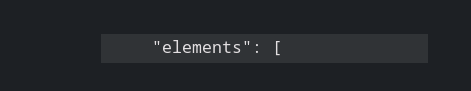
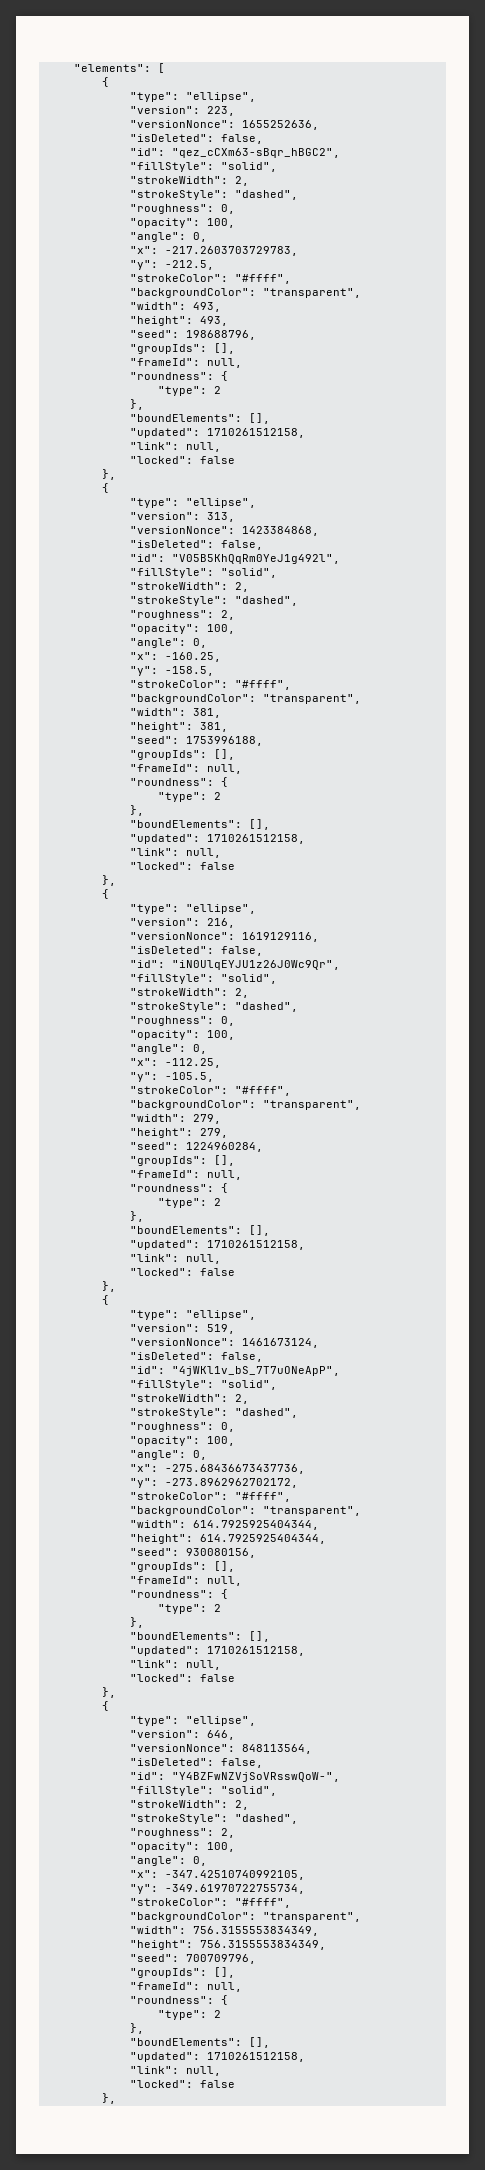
  "elements": [
+ {
+ "type": "ellipse",
+ "version": 223,
+ "versionNonce": 1655252636,
+ "isDeleted": false,
+ "id": "qez_cCXm63-sBqr_hBGC2",
+ "fillStyle": "solid",
+ "strokeWidth": 2,
+ "strokeStyle": "dashed",
+ "roughness": 0,
+ "opacity": 100,
+ "angle": 0,
+ "x": -217.2603703729783,
+ "y": -212.5,
+ "strokeColor": "#ffff",
+ "backgroundColor": "transparent",
+ "width": 493,
+ "height": 493,
+ "seed": 198688796,
+ "groupIds": [],
+ "frameId": null,
+ "roundness": {
+ "type": 2
+ },
+ "boundElements": [],
+ "updated": 1710261512158,
+ "link": null,
+ "locked": false
+ },
+ {
+ "type": "ellipse",
+ "version": 313,
+ "versionNonce": 1423384868,
+ "isDeleted": false,
+ "id": "V05B5KhQqRm0YeJ1g492l",
+ "fillStyle": "solid",
+ "strokeWidth": 2,
+ "strokeStyle": "dashed",
+ "roughness": 2,
+ "opacity": 100,
+ "angle": 0,
+ "x": -160.25,
+ "y": -158.5,
+ "strokeColor": "#ffff",
+ "backgroundColor": "transparent",
+ "width": 381,
+ "height": 381,
+ "seed": 1753996188,
+ "groupIds": [],
+ "frameId": null,
+ "roundness": {
+ "type": 2
+ },
+ "boundElements": [],
+ "updated": 1710261512158,
+ "link": null,
+ "locked": false
+ },
+ {
+ "type": "ellipse",
+ "version": 216,
+ "versionNonce": 1619129116,
+ "isDeleted": false,
+ "id": "iN0UlqEYJU1z26J0Wc9Qr",
+ "fillStyle": "solid",
+ "strokeWidth": 2,
+ "strokeStyle": "dashed",
+ "roughness": 0,
+ "opacity": 100,
+ "angle": 0,
+ "x": -112.25,
+ "y": -105.5,
+ "strokeColor": "#ffff",
+ "backgroundColor": "transparent",
+ "width": 279,
+ "height": 279,
+ "seed": 1224960284,
+ "groupIds": [],
+ "frameId": null,
+ "roundness": {
+ "type": 2
+ },
+ "boundElements": [],
+ "updated": 1710261512158,
+ "link": null,
+ "locked": false
+ },
+ {
+ "type": "ellipse",
+ "version": 519,
+ "versionNonce": 1461673124,
+ "isDeleted": false,
+ "id": "4jWKl1v_bS_7T7uONeApP",
+ "fillStyle": "solid",
+ "strokeWidth": 2,
+ "strokeStyle": "dashed",
+ "roughness": 0,
+ "opacity": 100,
+ "angle": 0,
+ "x": -275.68436673437736,
+ "y": -273.8962962702172,
+ "strokeColor": "#ffff",
+ "backgroundColor": "transparent",
+ "width": 614.7925925404344,
+ "height": 614.7925925404344,
+ "seed": 930080156,
+ "groupIds": [],
+ "frameId": null,
+ "roundness": {
+ "type": 2
+ },
+ "boundElements": [],
+ "updated": 1710261512158,
+ "link": null,
+ "locked": false
+ },
+ {
+ "type": "ellipse",
+ "version": 646,
+ "versionNonce": 848113564,
+ "isDeleted": false,
+ "id": "Y4BZFwNZVjSoVRsswQoW-",
+ "fillStyle": "solid",
+ "strokeWidth": 2,
+ "strokeStyle": "dashed",
+ "roughness": 2,
+ "opacity": 100,
+ "angle": 0,
+ "x": -347.42510740992105,
+ "y": -349.61970722755734,
+ "strokeColor": "#ffff",
+ "backgroundColor": "transparent",
+ "width": 756.3155553834349,
+ "height": 756.3155553834349,
+ "seed": 700709796,
+ "groupIds": [],
+ "frameId": null,
+ "roundness": {
+ "type": 2
+ },
+ "boundElements": [],
+ "updated": 1710261512158,
+ "link": null,
+ "locked": false
+ },

